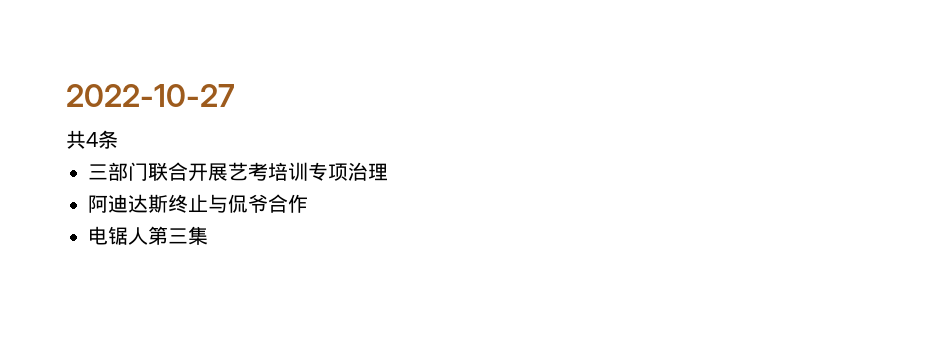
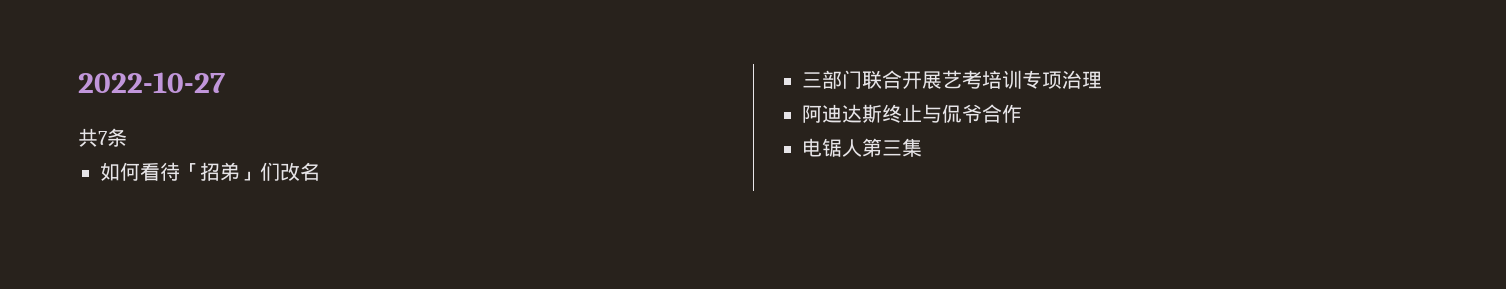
- 共4条
+ 共7条
+ 如何看待「招弟」们改名

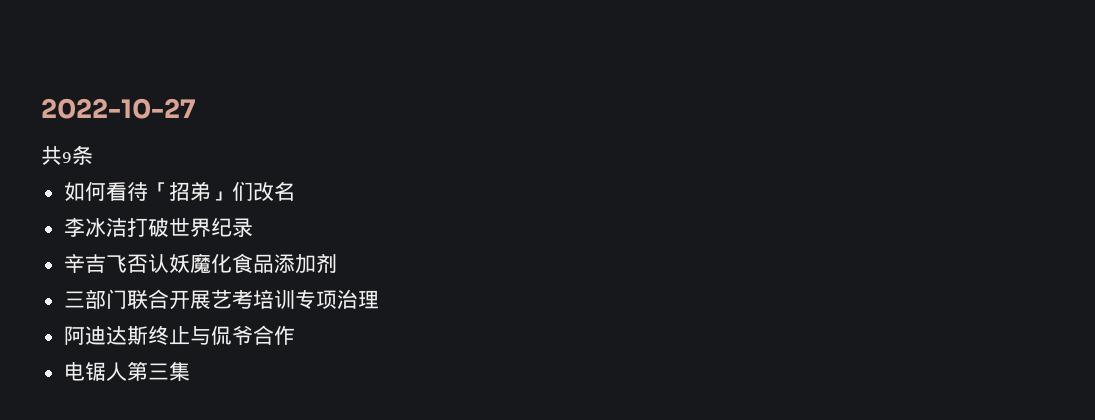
- 共7条
+ 共9条
+ 李冰洁打破世界纪录
+ 辛吉飞否认妖魔化食品添加剂

